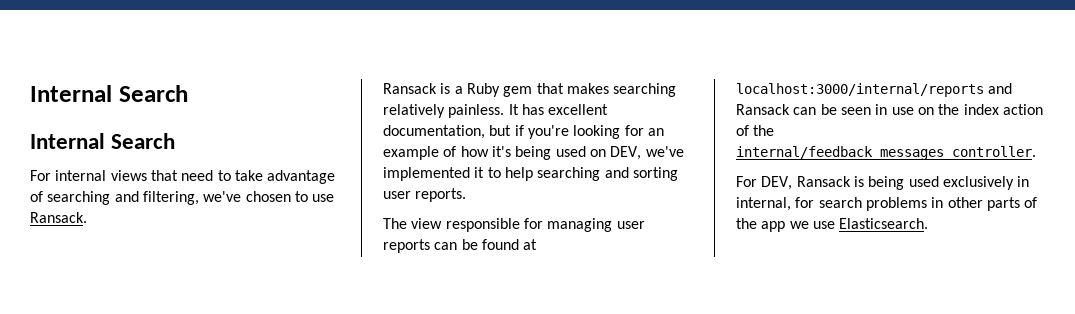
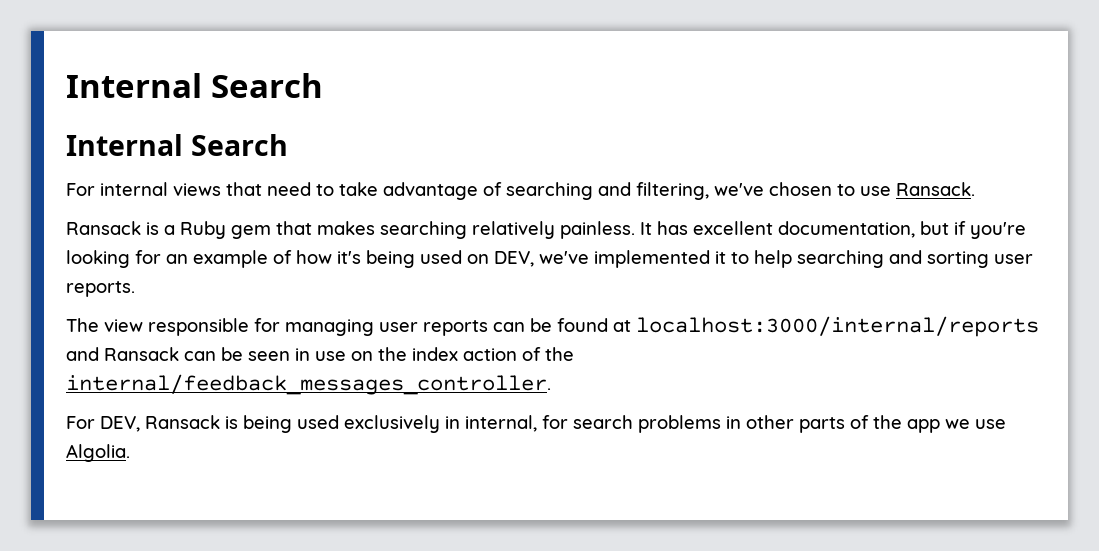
- For DEV, Ransack is being used exclusively in internal, for search problems in other parts of the app we use Elasticsearch.
+ For DEV, Ransack is being used exclusively in internal, for search problems in other parts of the app we use Algolia.

